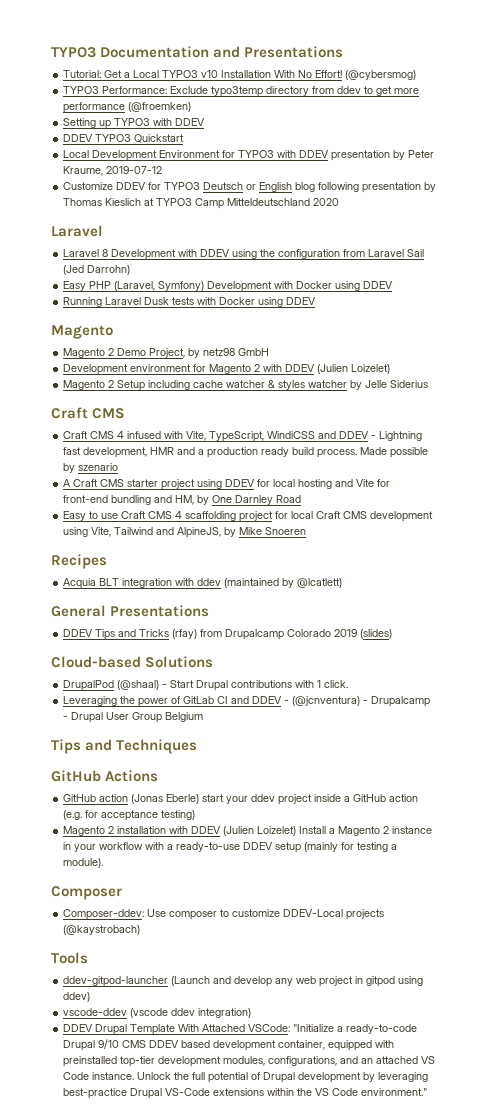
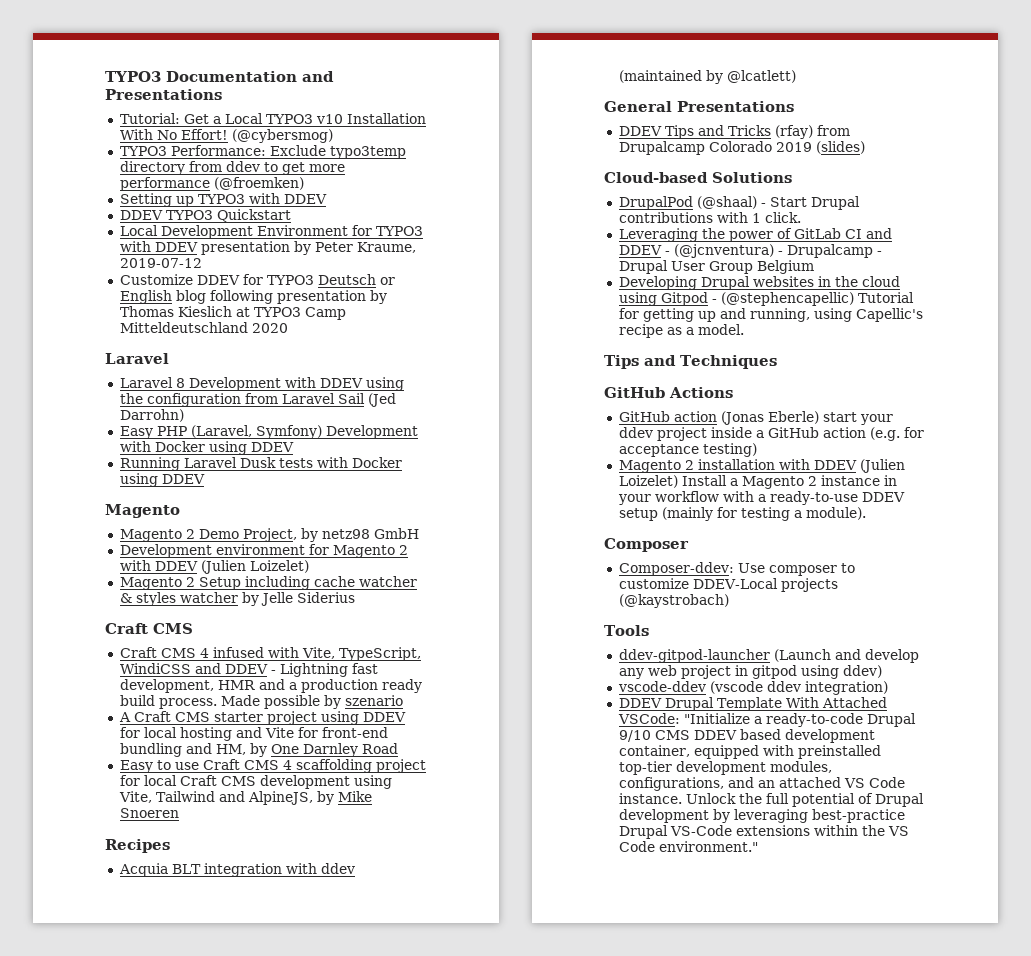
+ Developing Drupal websites in the cloud using Gitpod - (@stephencapellic) Tutorial for getting up and running, using Capellic's recipe as a model.

